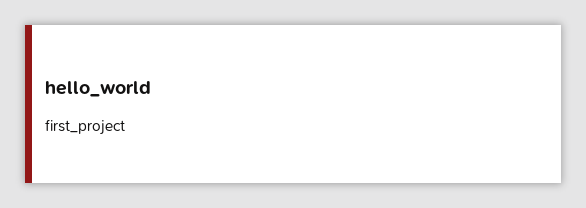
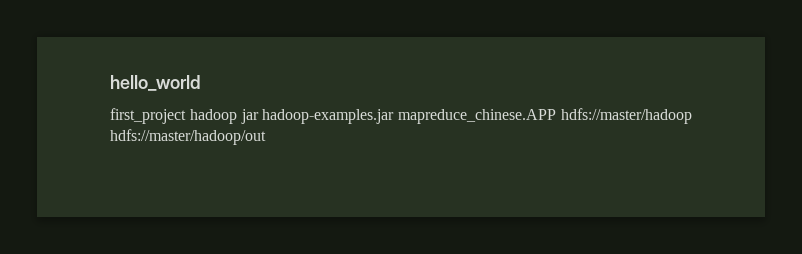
- first_project
+ first_project hadoop jar hadoop-examples.jar mapreduce_chinese.APP hdfs://master/hadoop hdfs://master/hadoop/out

